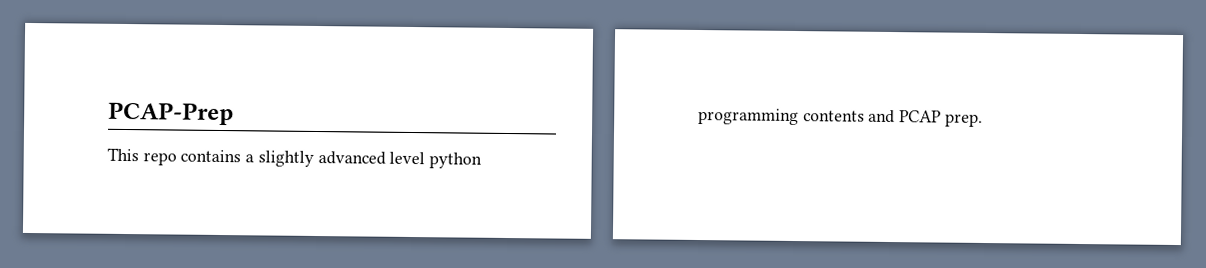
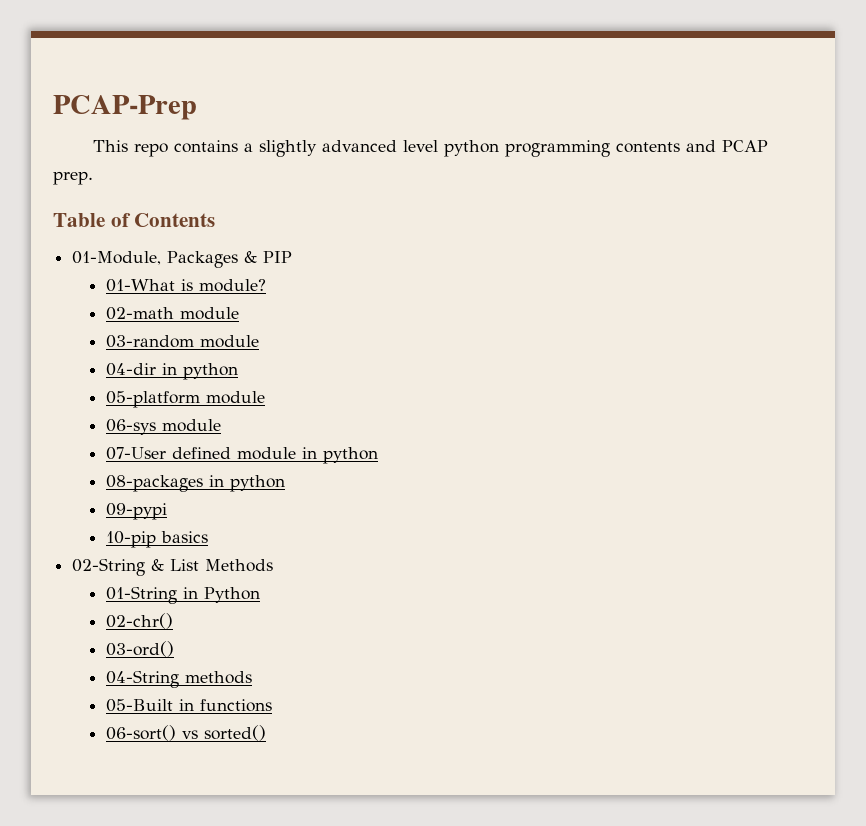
+ Table of Contents
+ 01-Module, Packages & PIP
+ 01-What is module?
+ 02-math module
+ 03-random module
+ 04-dir in python
+ 05-platform module
+ 06-sys module
+ 07-User defined module in python
+ 08-packages in python
+ 09-pypi
+ 10-pip basics
+ 02-String & List Methods
+ 01-String in Python
+ 02-chr()
+ 03-ord()
+ 04-String methods
+ 05-Built in functions
+ 06-sort() vs sorted()

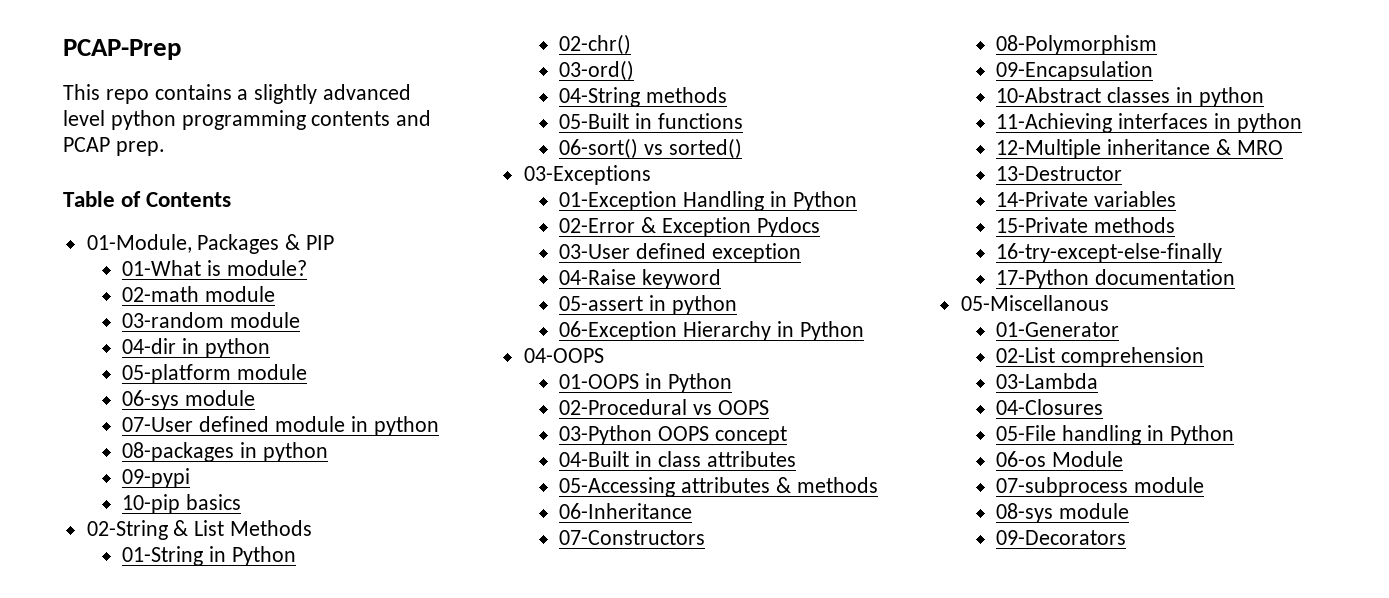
+ 03-Exceptions
+ 01-Exception Handling in Python
+ 02-Error & Exception Pydocs
+ 03-User defined exception
+ 04-Raise keyword
+ 05-assert in python
+ 06-Exception Hierarchy in Python
+ 04-OOPS
+ 01-OOPS in Python
+ 02-Procedural vs OOPS
+ 03-Python OOPS concept
+ 04-Built in class attributes
+ 05-Accessing attributes & methods
+ 06-Inheritance
+ 07-Constructors
+ 08-Polymorphism
+ 09-Encapsulation
+ 10-Abstract classes in python
+ 11-Achieving interfaces in python
+ 12-Multiple inheritance & MRO
+ 13-Destructor
+ 14-Private variables
+ 15-Private methods
+ 16-try-except-else-finally
+ 17-Python documentation
+ 05-Miscellanous
+ 01-Generator
+ 02-List comprehension
+ 03-Lambda
+ 04-Closures
+ 05-File handling in Python
+ 06-os Module
+ 07-subprocess module
+ 08-sys module
+ 09-Decorators

